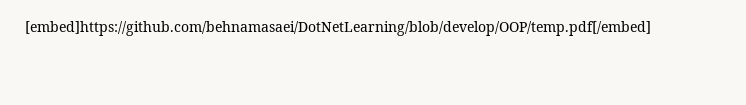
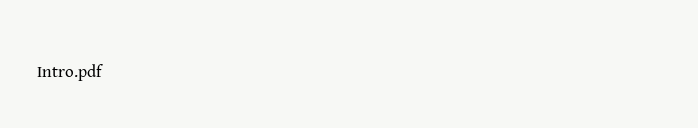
- [embed]https://github.com/behnamasaei/DotNetLearning/blob/develop/OOP/temp.pdf[/embed]
+ Intro.pdf

